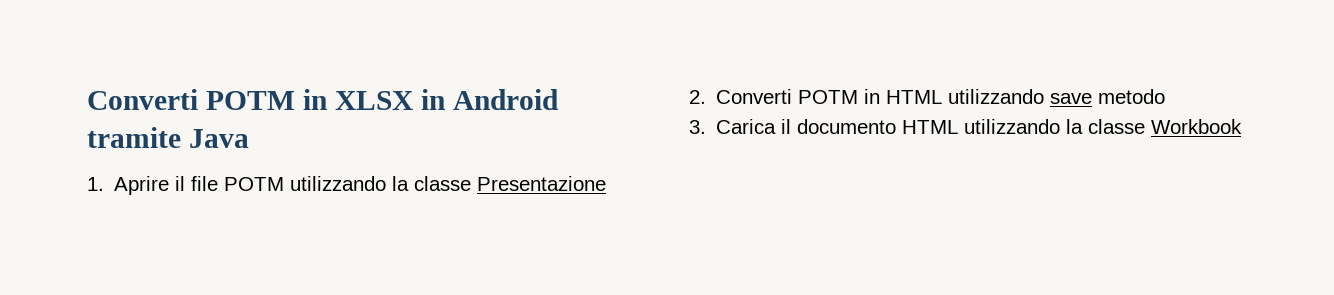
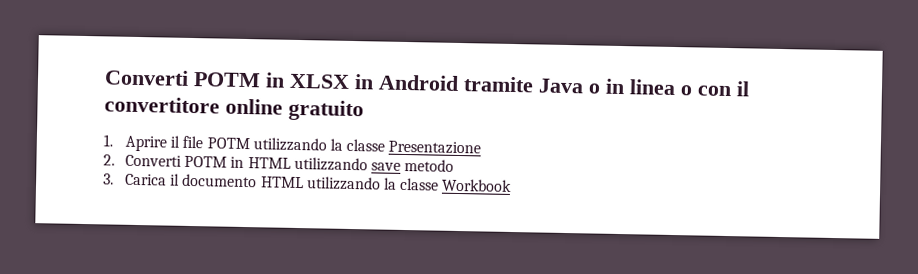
- Converti POTM in XLSX in Android tramite Java
+ Converti POTM in XLSX in Android tramite Java o in linea o con il convertitore online gratuito

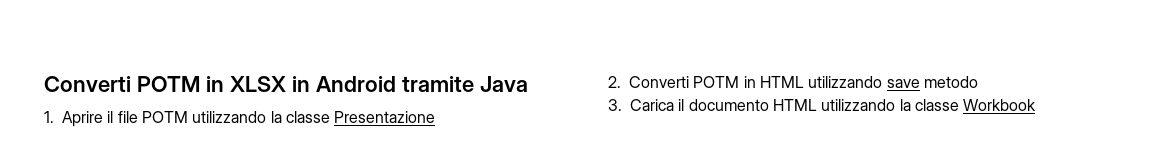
- Converti POTM in XLSX in Android tramite Java o in linea o con il convertitore online gratuito
+ Converti POTM in XLSX in Android tramite Java

